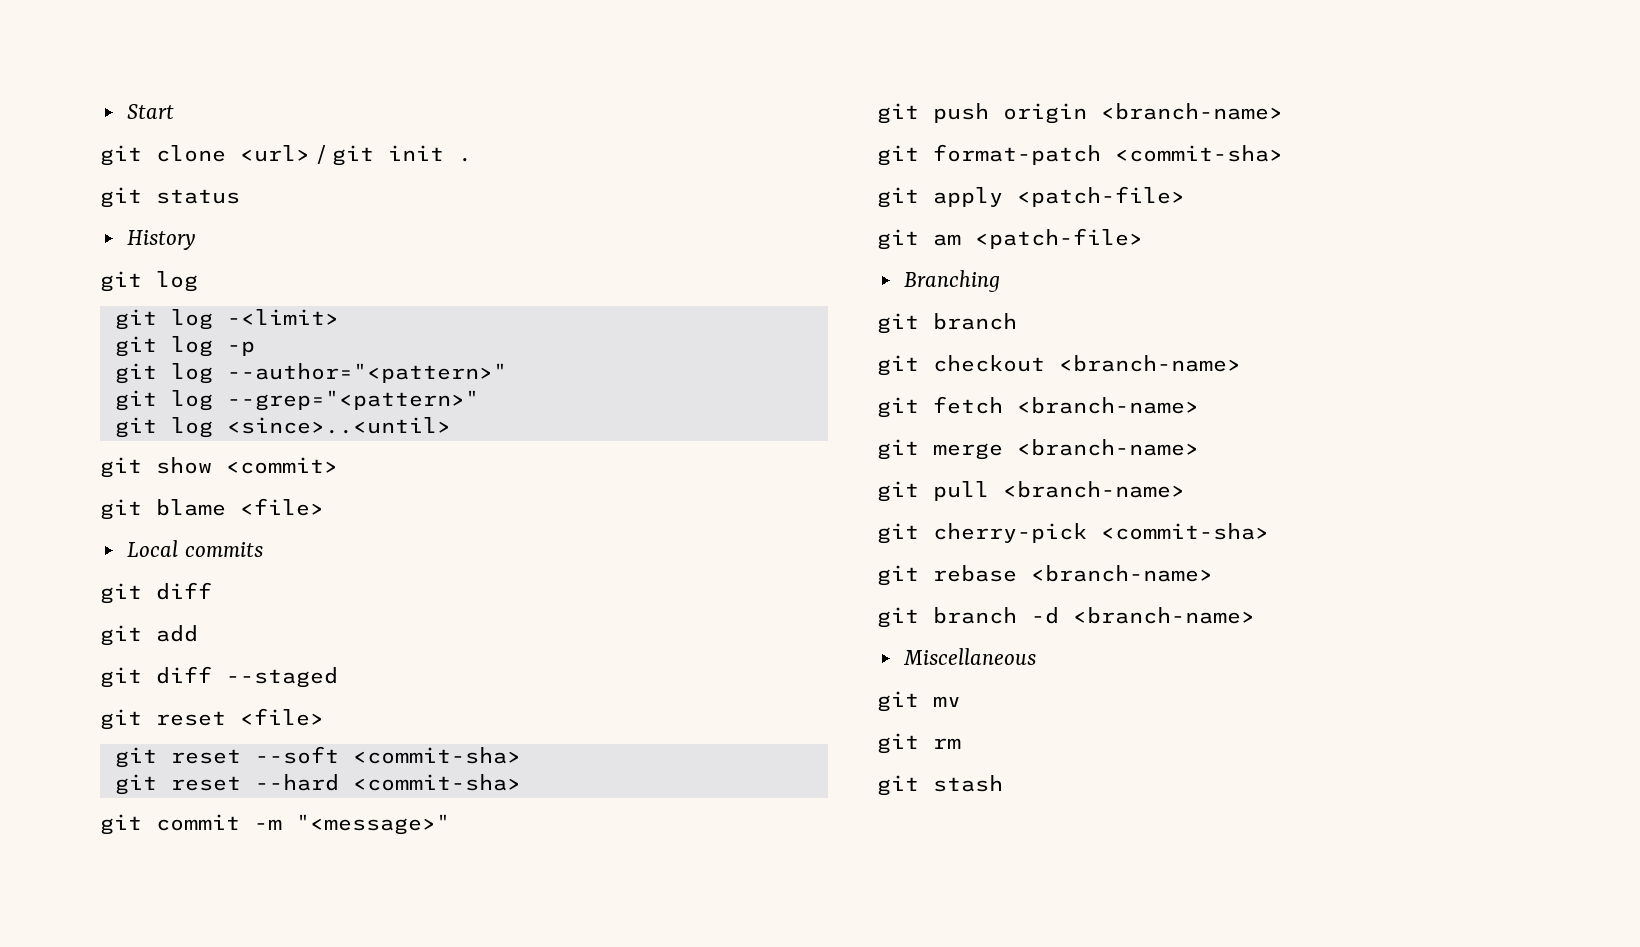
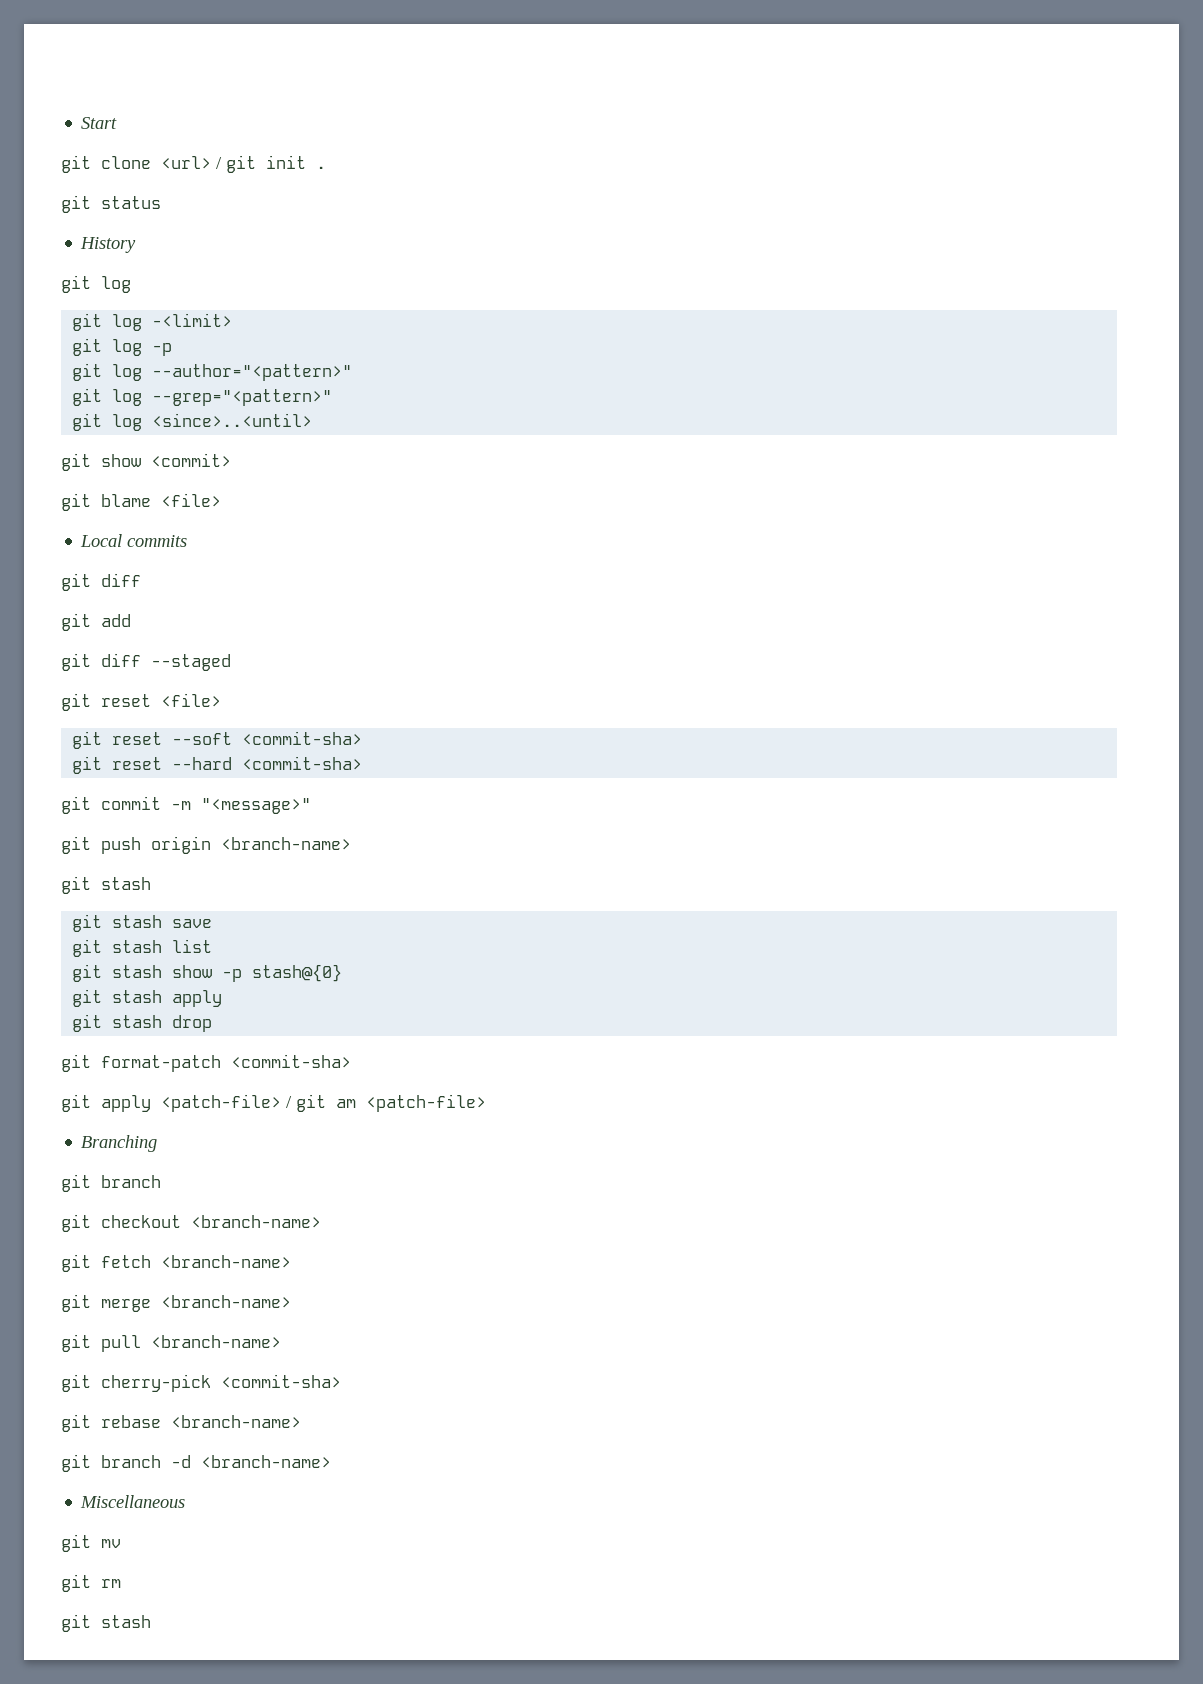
  git push origin <branch-name>
+ git stash
+ git stash save
+ git stash list
+ git stash show -p stash@{0}
+ git stash apply
+ git stash drop
- git apply <patch-file>
- git am <patch-file>
+ git apply <patch-file> / git am <patch-file>

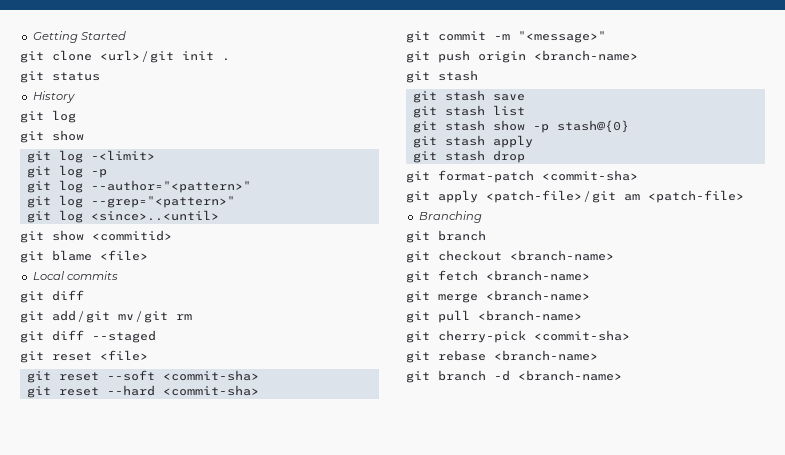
- Start
+ Getting Started
  History
  git log
+ git show
- git show <commit>
+ git show <commitid>
- git add
+ git add / git mv / git rm
- Miscellaneous
- git mv
- git rm
- git stash

